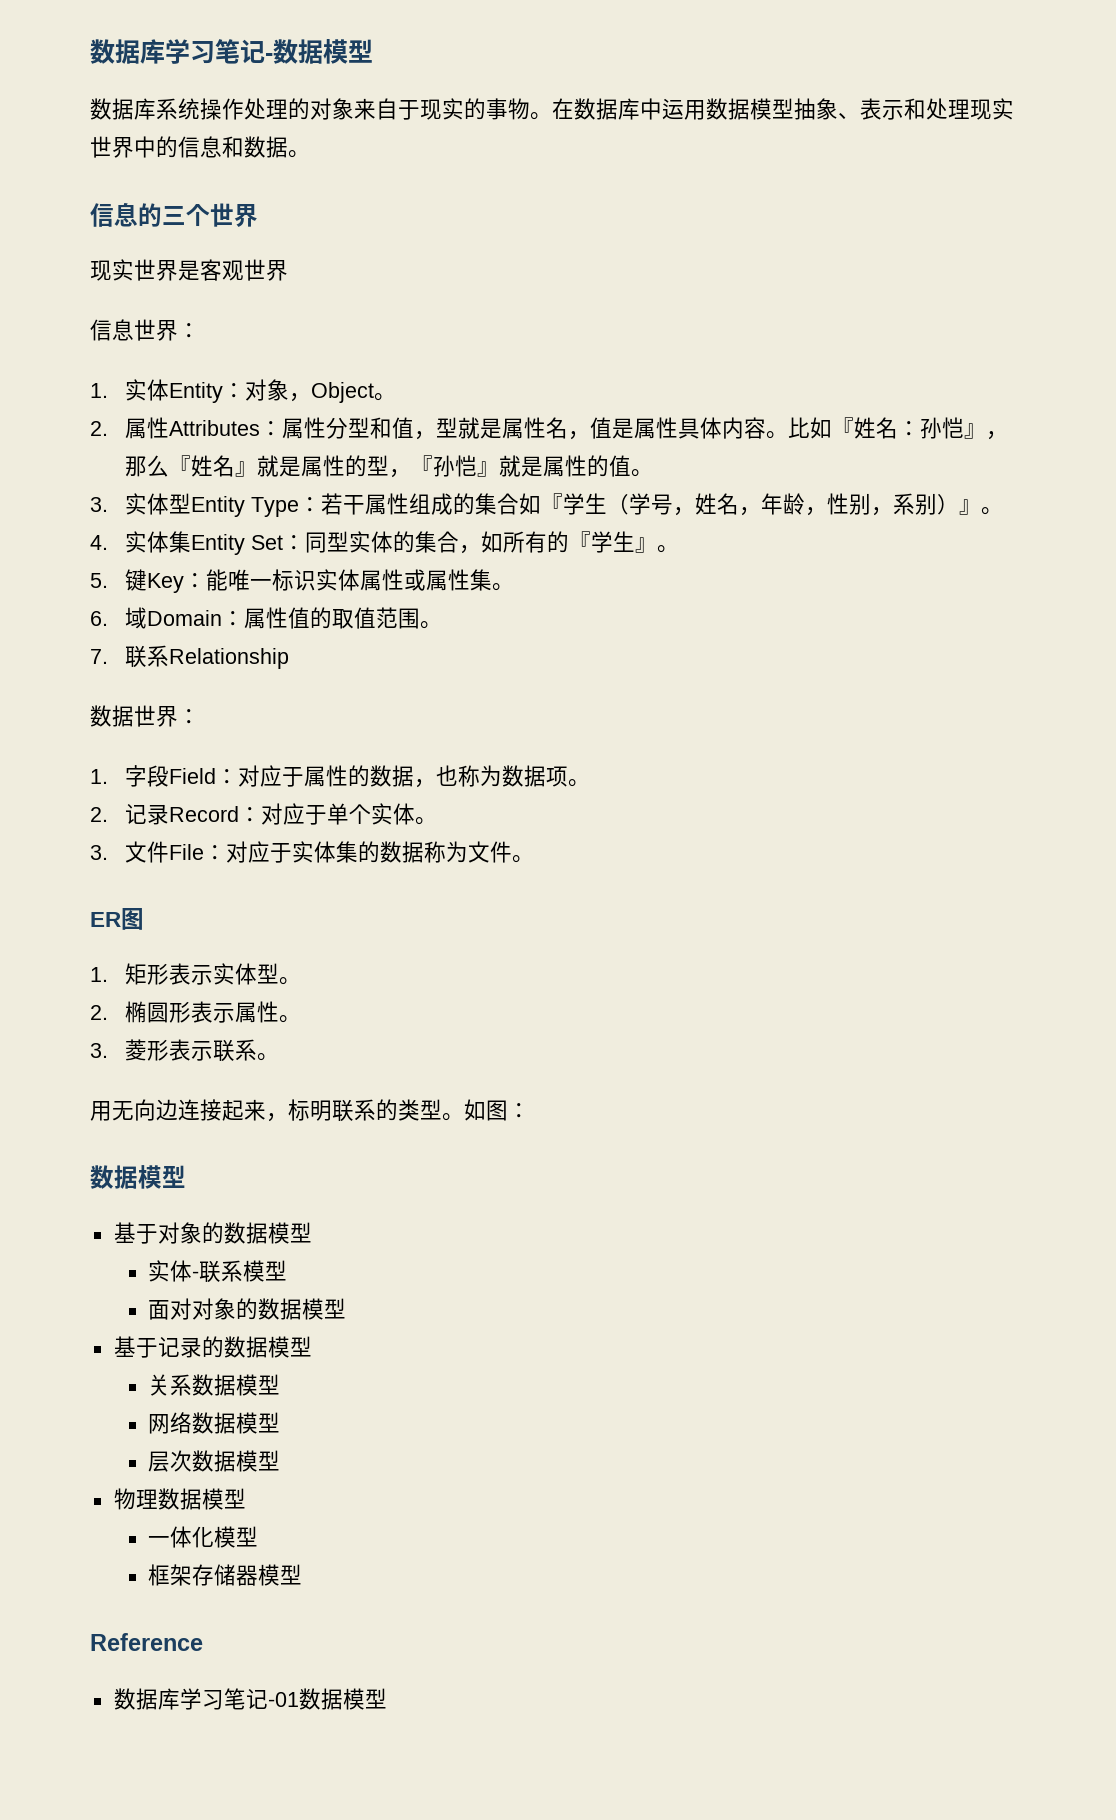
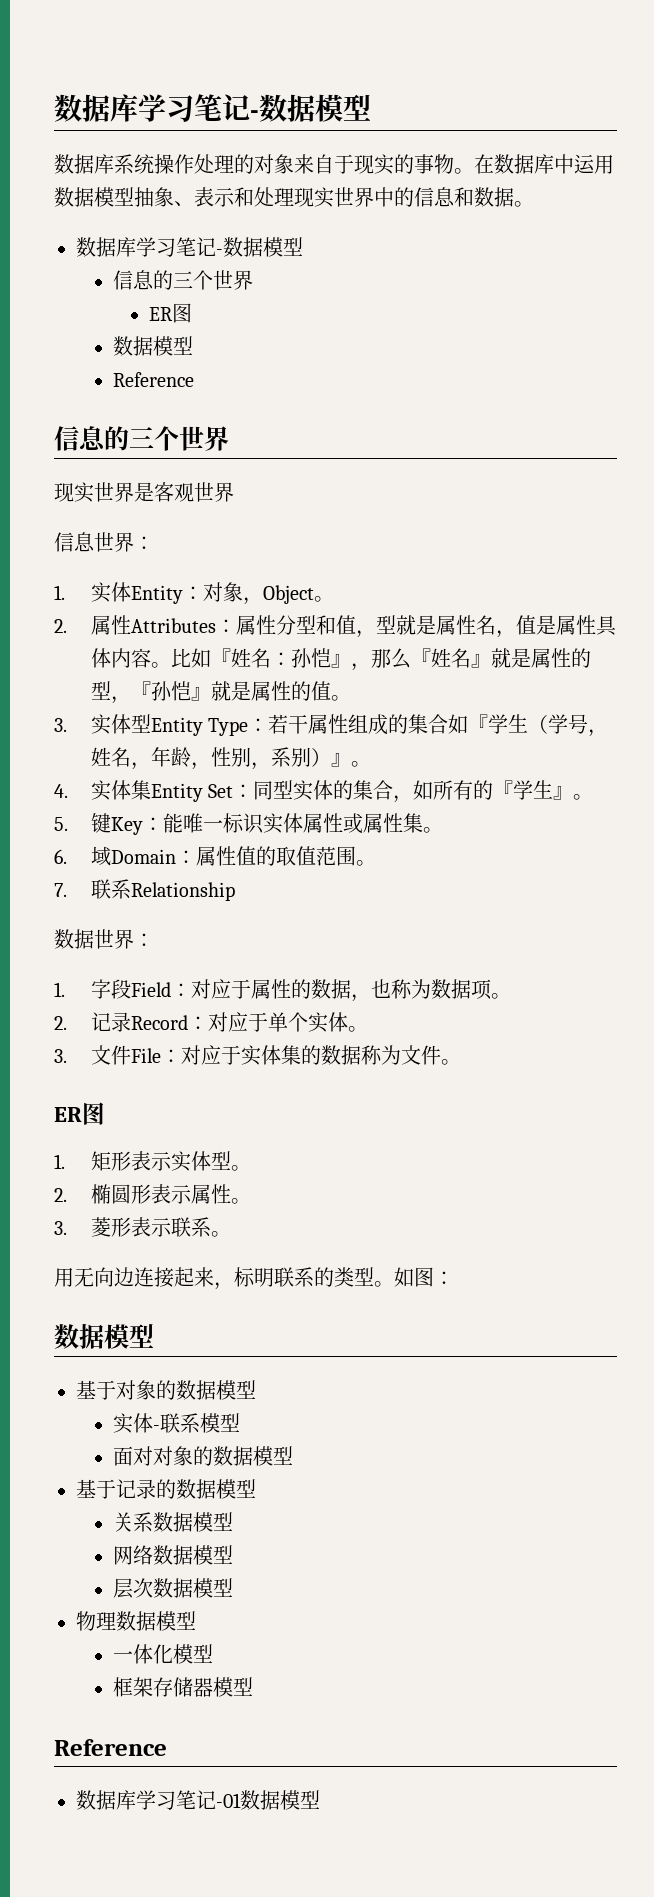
  在数据库中运用数据模型抽象、表示和处理现实世界中的信息和数据。
+ 数据库学习笔记-数据模型
+ 信息的三个世界
+ ER图
+ 数据模型
+ Reference

